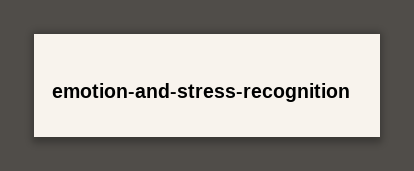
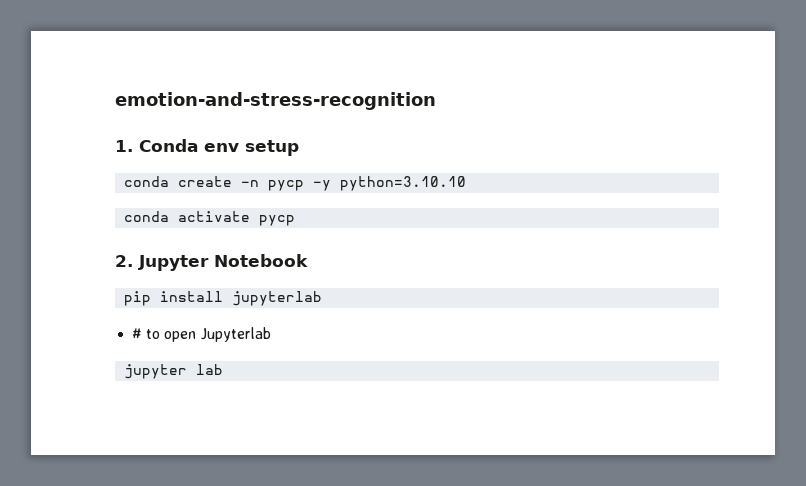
+ 1. Conda env setup
+ conda create -n pycp -y python=3.10.10
+ conda activate pycp
+ 2. Jupyter Notebook
+ pip install jupyterlab
+ # to open Jupyterlab
+ jupyter lab

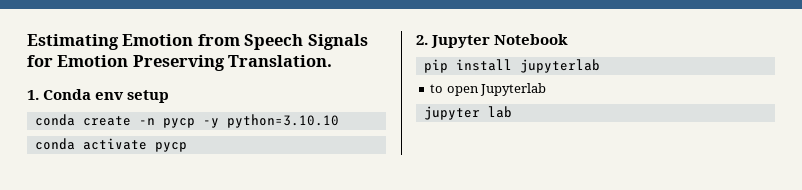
- emotion-and-stress-recognition
+ Estimating Emotion from Speech Signals for Emotion Preserving Translation.
- # to open Jupyterlab
+ to open Jupyterlab

